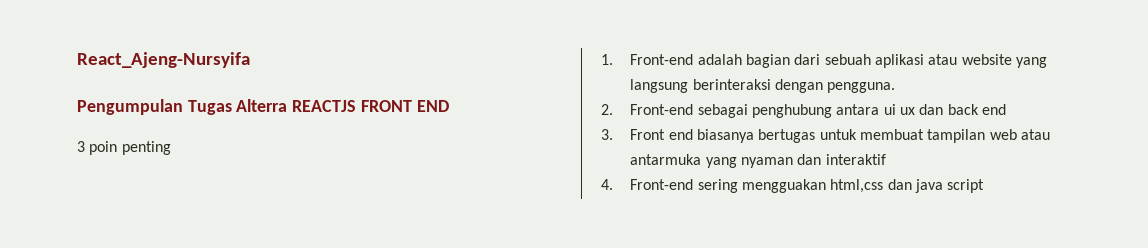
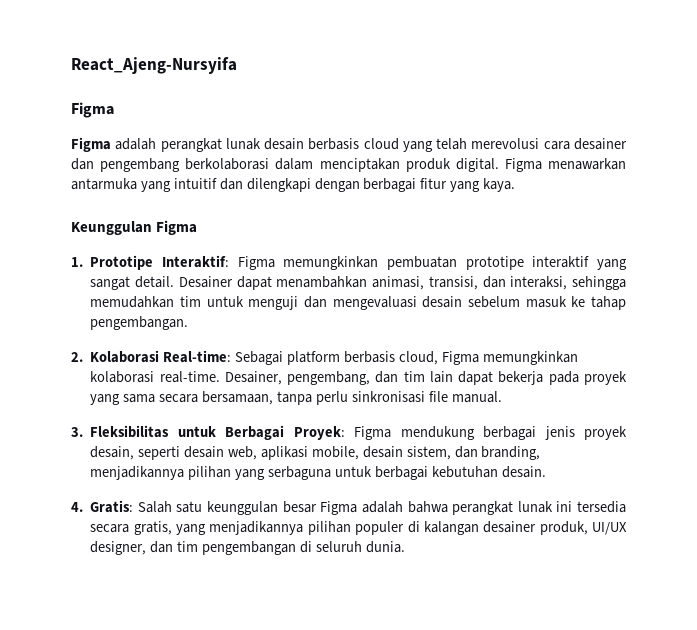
  React_Ajeng-Nursyifa
- Pengumpulan Tugas Alterra REACTJS FRONT END
- 3 poin penting
- 1. Front-end adalah bagian dari sebuah aplikasi atau website yang langsung berinteraksi dengan pengguna.
- 2. Front-end sebagai penghubung antara ui ux dan back end
- 3. Front end biasanya bertugas untuk membuat tampilan web atau antarmuka yang nyaman dan interaktif
- 4. Front-end sering mengguakan html,css dan java script
+ Figma
+ Figma adalah perangkat lunak desain berbasis cloud yang telah merevolusi cara desainer dan pengembang berkolaborasi dalam menciptakan produk digital. Figma menawarkan antarmuka yang intuitif dan dilengkapi dengan berbagai fitur yang kaya.
+ Keunggulan Figma
+ 1. Prototipe Interaktif: Figma memungkinkan pembuatan prototipe interaktif yang sangat detail. Desainer dapat menambahkan animasi, transisi, dan interaksi, sehingga memudahkan tim untuk menguji dan mengevaluasi desain sebelum masuk ke tahap pengembangan.
+ 2. Kolaborasi Real-time: Sebagai platform berbasis cloud, Figma memungkinkan kolaborasi real-time. Desainer, pengembang, dan tim lain dapat bekerja pada proyek yang sama secara bersamaan, tanpa perlu sinkronisasi file manual.
+ 3. Fleksibilitas untuk Berbagai Proyek: Figma mendukung berbagai jenis proyek desain, seperti desain web, aplikasi mobile, desain sistem, dan branding, menjadikannya pilihan yang serbaguna untuk berbagai kebutuhan desain.
+ 4. Gratis: Salah satu keunggulan besar Figma adalah bahwa perangkat lunak ini tersedia secara gratis, yang menjadikannya pilihan populer di kalangan desainer produk, UI/UX designer, dan tim pengembangan di seluruh dunia.

